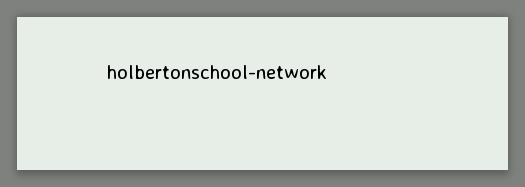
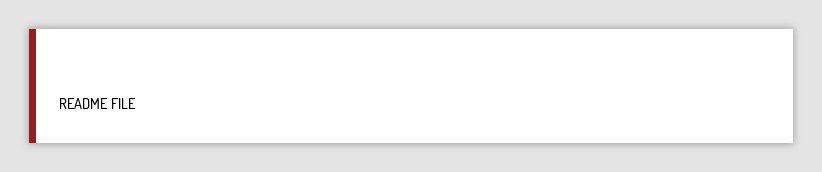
- holbertonschool-network
+ README FILE

